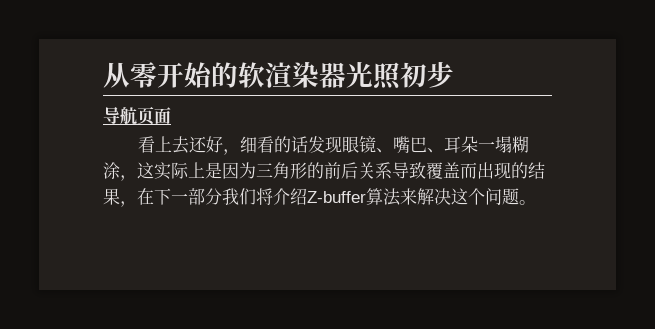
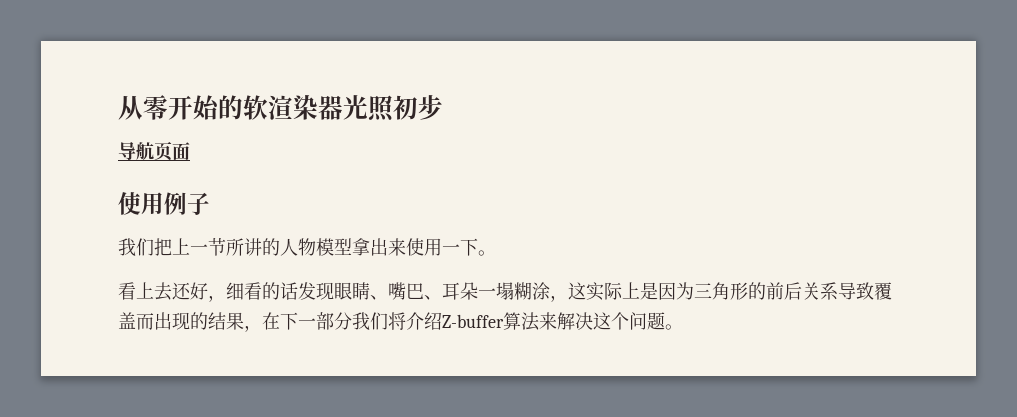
+ 使用例子
+ 我们把上一节所讲的人物模型拿出来使用一下。
- 看上去还好，细看的话发现眼镜、嘴巴、耳朵一塌糊涂，这实际上是因为三角形的前后关系导致覆盖而出现的结果，在下一部分我们将介绍Z-buffer算法来解决这个问题。
+ 看上去还好，细看的话发现眼睛、嘴巴、耳朵一塌糊涂，这实际上是因为三角形的前后关系导致覆盖而出现的结果，在下一部分我们将介绍Z-buffer算法来解决这个问题。

